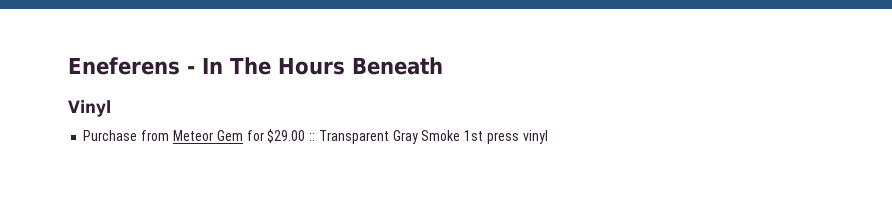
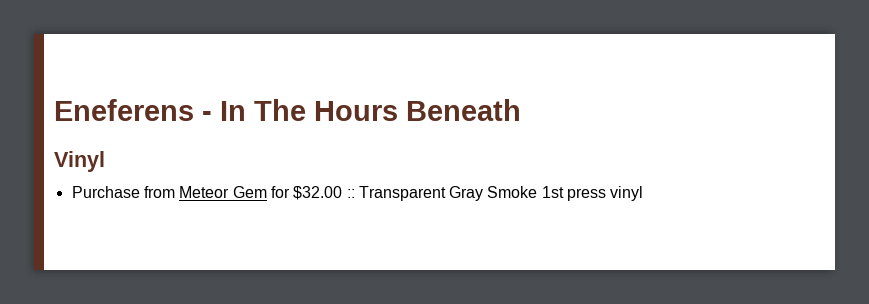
- Purchase from Meteor Gem for $29.00 :: Transparent Gray Smoke 1st press vinyl
+ Purchase from Meteor Gem for $32.00 :: Transparent Gray Smoke 1st press vinyl

